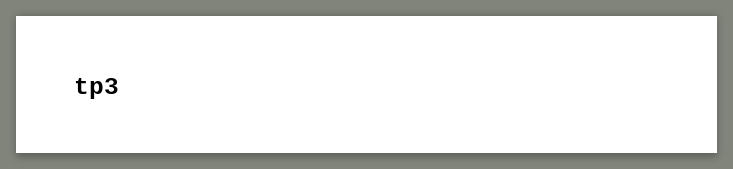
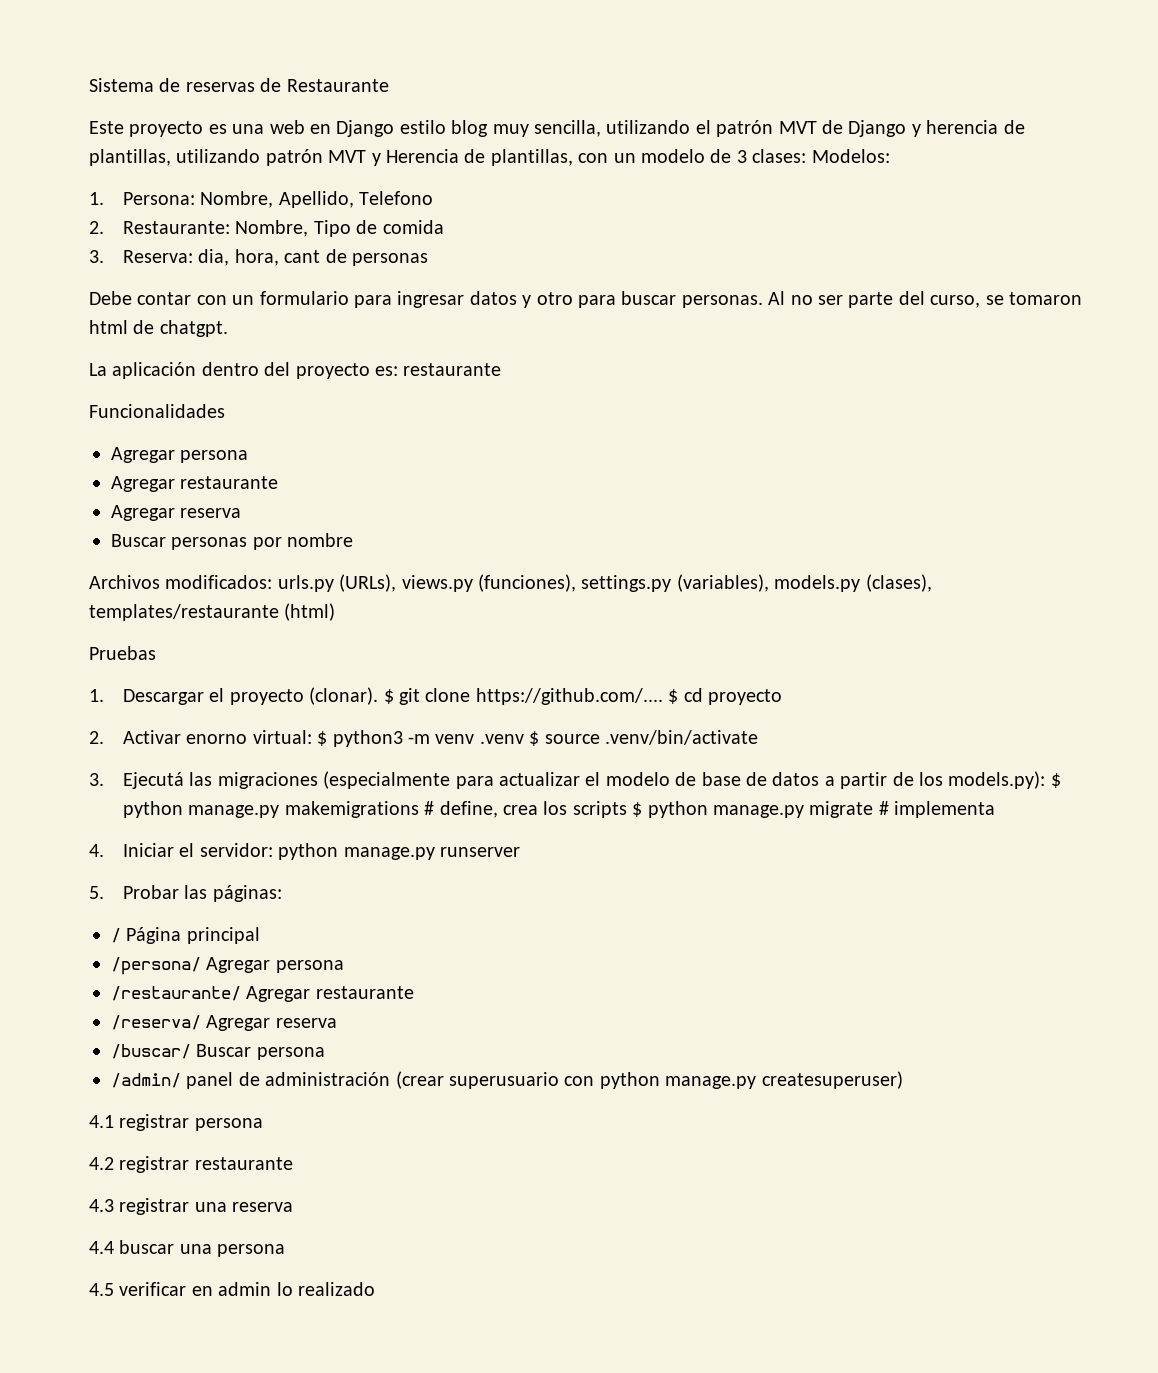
- tp3
+ Sistema de reservas de Restaurante
+ Este proyecto es una web en Django estilo blog muy sencilla, utilizando el patrón MVT de Django y herencia de plantillas, utilizando patrón MVT y Herencia de plantillas, con un modelo de 3 clases: Modelos:
+ 1. Persona: Nombre, Apellido, Telefono
+ 2. Restaurante: Nombre, Tipo de comida
+ 3. Reserva: dia, hora, cant de personas
+ Debe contar con un formulario para ingresar datos y otro para buscar personas. Al no ser parte del curso, se tomaron html de chatgpt.
+ La aplicación dentro del proyecto es: restaurante
+ Funcionalidades
+ Agregar persona
+ Agregar restaurante
+ Agregar reserva
+ Buscar personas por nombre
+ Archivos modificados: urls.py (URLs), views.py (funciones), settings.py (variables), models.py (clases), templates/restaurante (html)
+ Pruebas
+ 1. Descargar el proyecto (clonar). $ git clone https://github.com/.... $ cd proyecto
+ 2. Activar enorno virtual: $ python3 -m venv .venv $ source .venv/bin/activate
+ 3. Ejecutá las migraciones (especialmente para actualizar el modelo de base de datos a partir de los models.py): $ python manage.py makemigrations # define, crea los scripts $ python manage.py migrate # implementa
+ 4. Iniciar el servidor: python manage.py runserver
+ 5. Probar las páginas:
+ / Página principal
+ /persona/ Agregar persona
+ /restaurante/ Agregar restaurante
+ /reserva/ Agregar reserva
+ /buscar/ Buscar persona
+ /admin/ panel de administración (crear superusuario con python manage.py createsuperuser)
+ 4.1 registrar persona
+ 4.2 registrar restaurante
+ 4.3 registrar una reserva
+ 4.4 buscar una persona
+ 4.5 verificar en admin lo realizado

